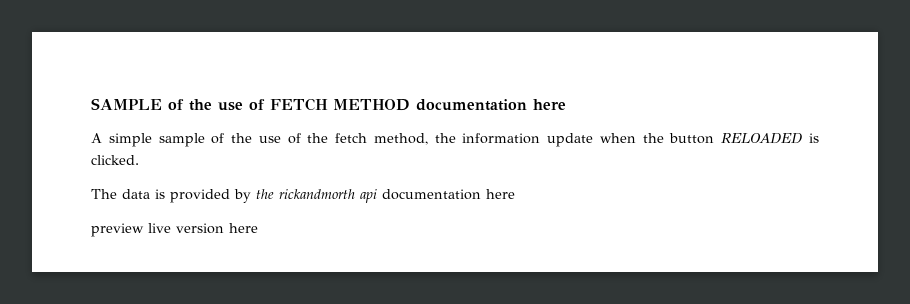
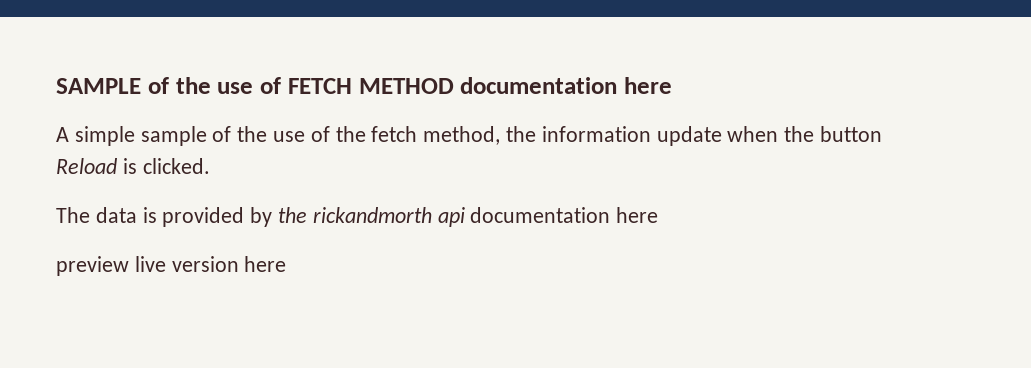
- A simple sample of the use of the fetch method, the information update when the button RELOADED is clicked.
+ A simple sample of the use of the fetch method, the information update when the button Reload is clicked.

